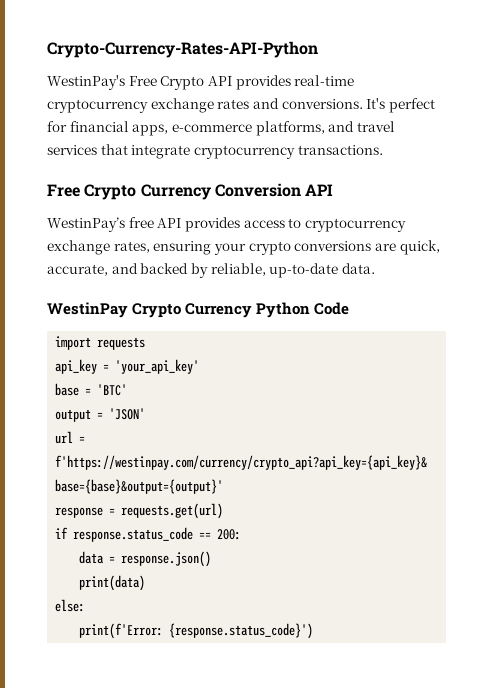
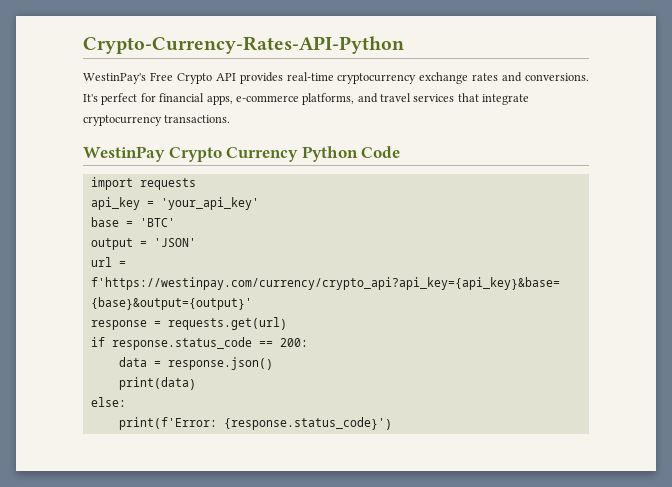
- Free Crypto Currency Conversion API
- WestinPay’s free API provides access to cryptocurrency exchange rates, ensuring your crypto conversions are quick, accurate, and backed by reliable, up-to-date data.

